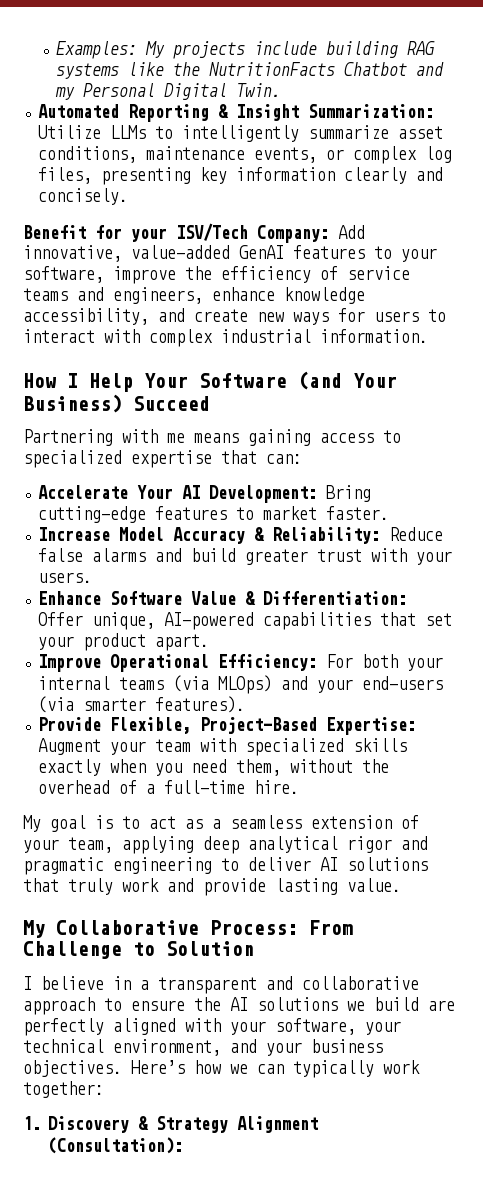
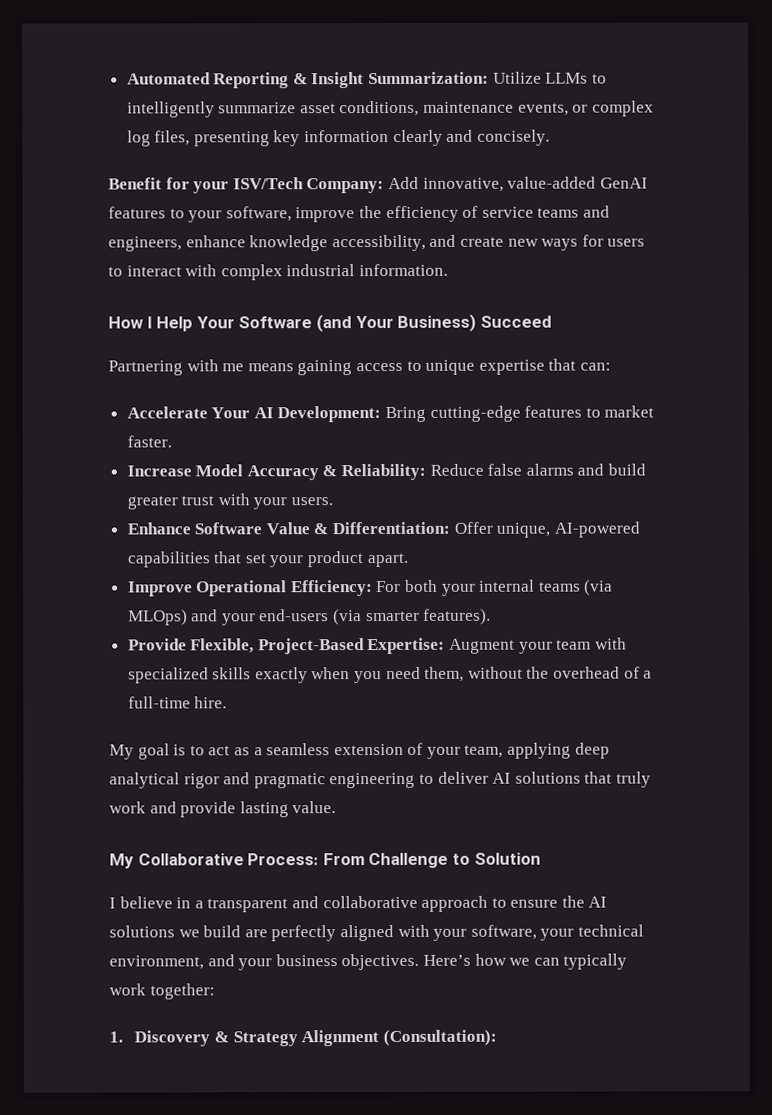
- Examples: My projects include building RAG systems like the NutritionFacts Chatbot and my Personal Digital Twin.
- Partnering with me means gaining access to specialized expertise that can:
+ Partnering with me means gaining access to unique expertise that can:

